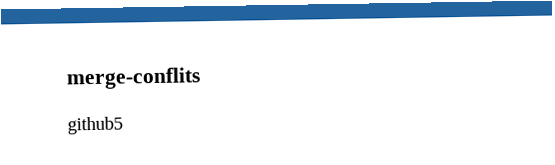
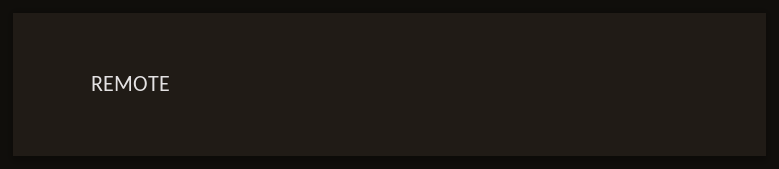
- merge-conflits
- github5
+ REMOTE

